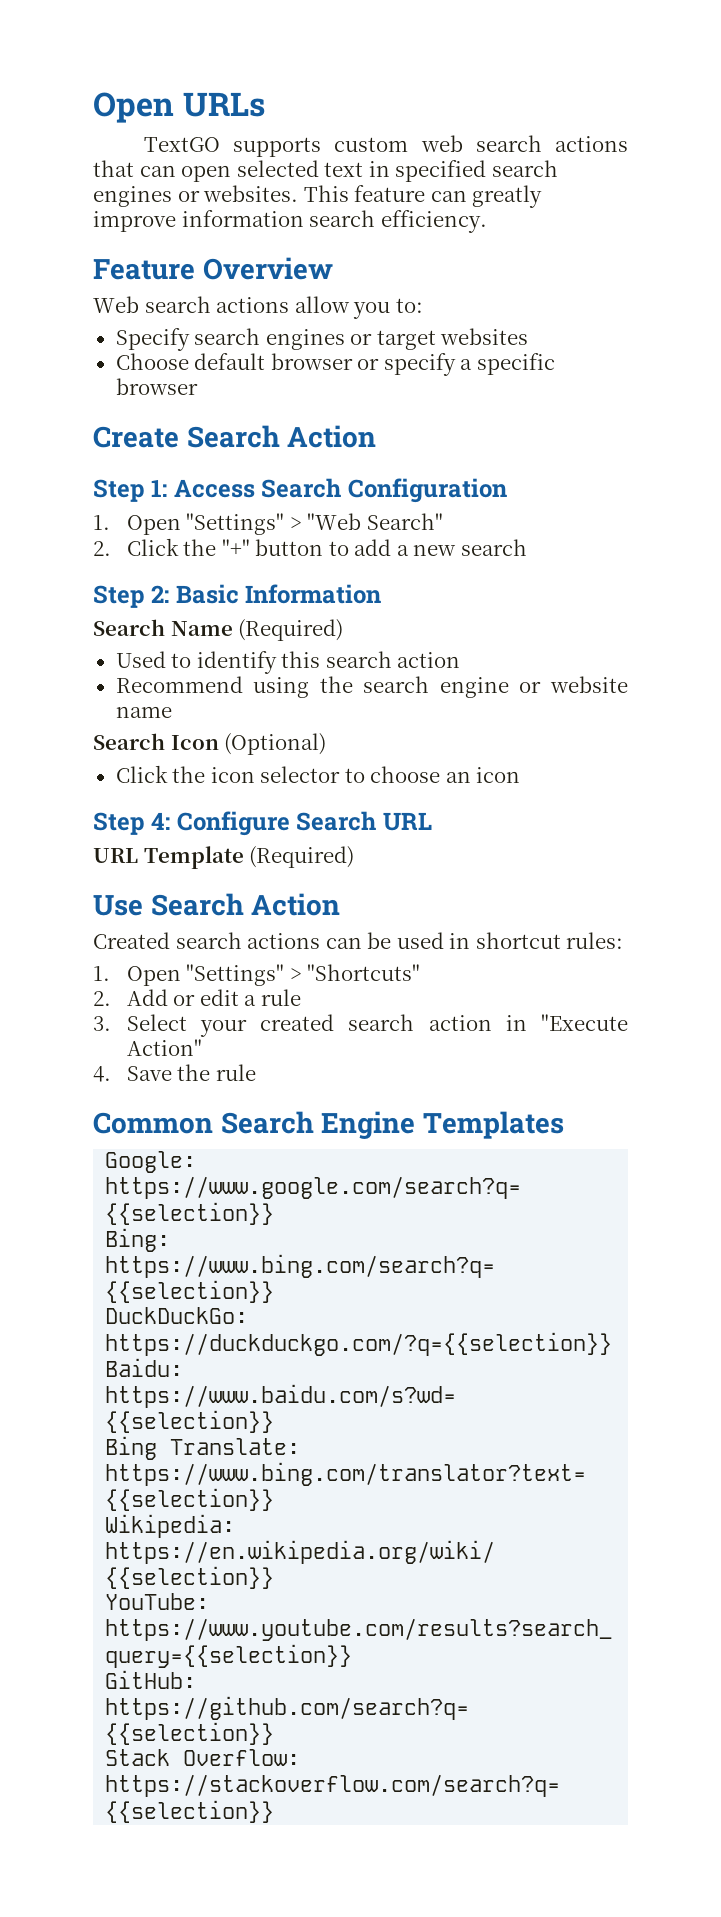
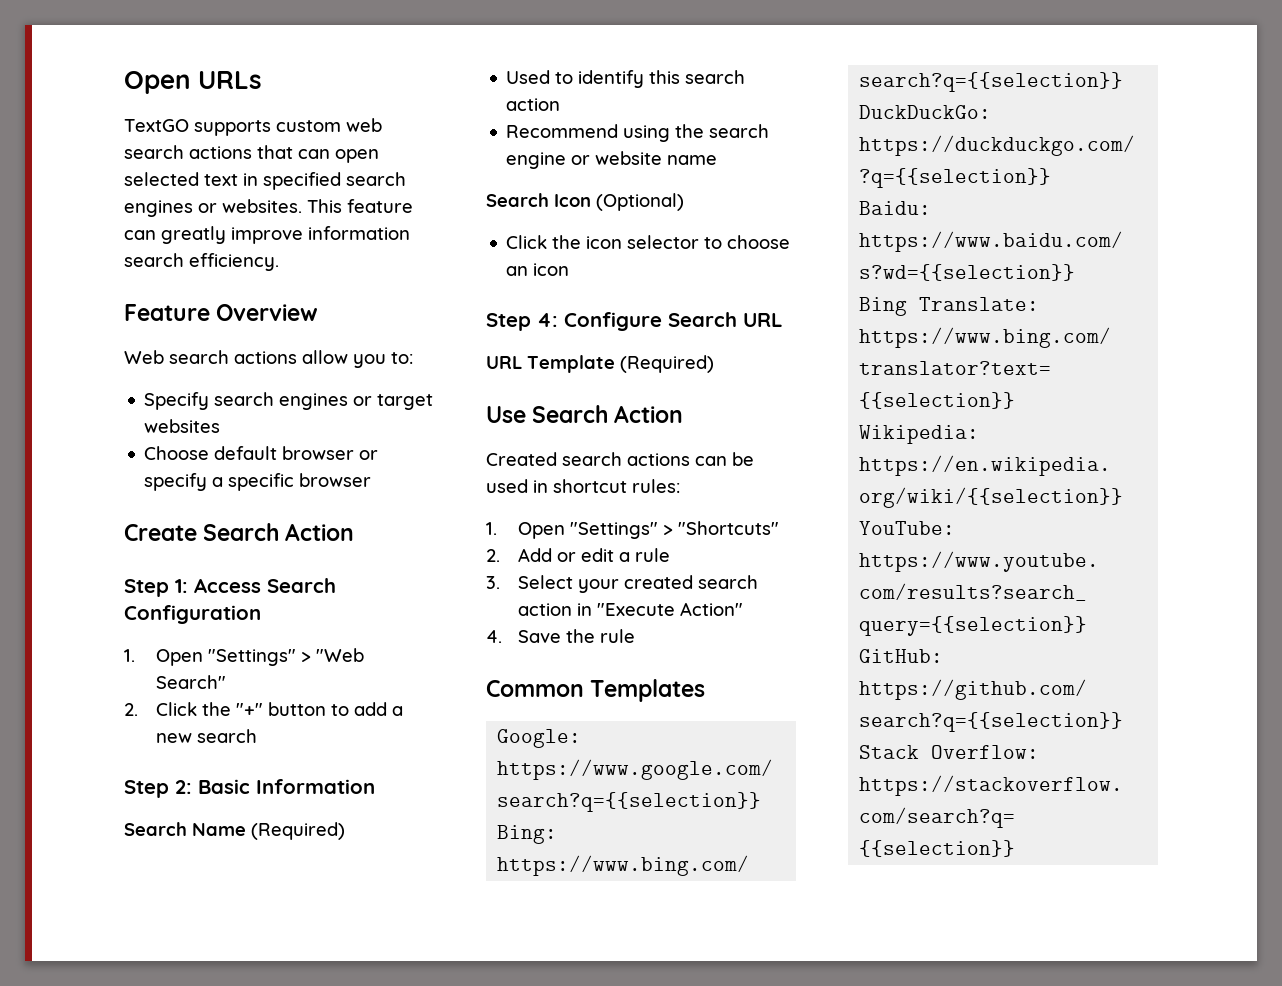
- Common Search Engine Templates
+ Common Templates

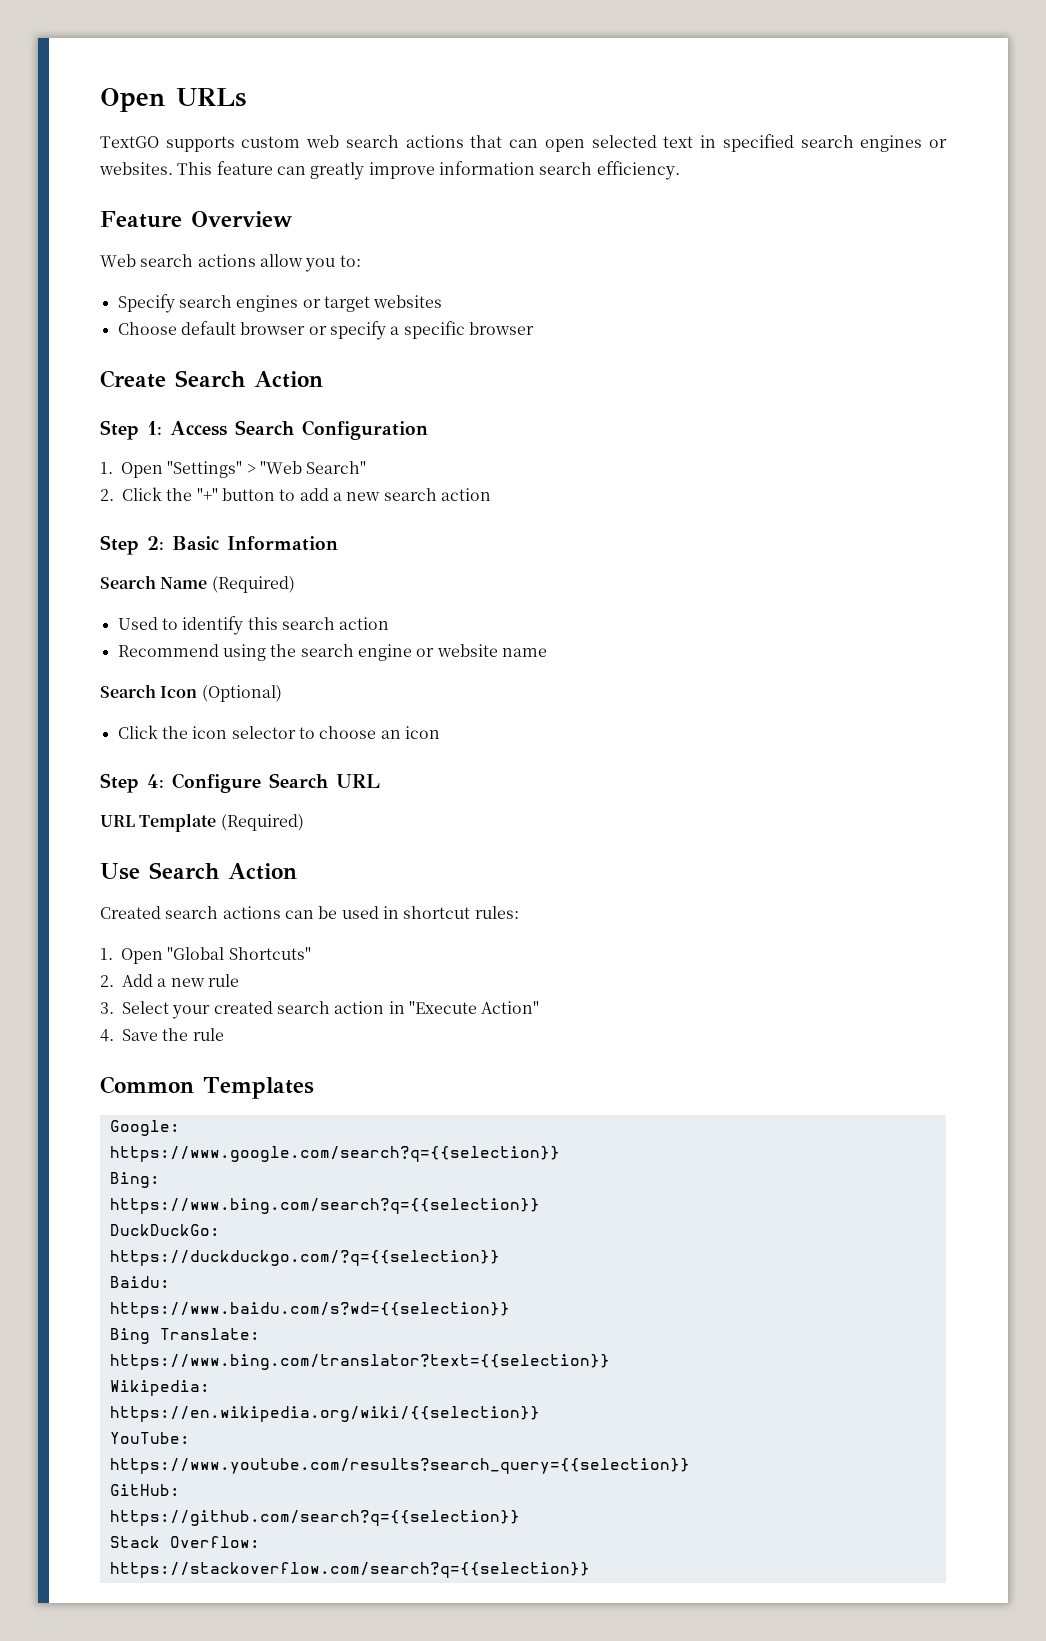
- 2. Click the "+" button to add a new search
+ 2. Click the "+" button to add a new search action
- 1. Open "Settings" > "Shortcuts"
+ 1. Open "Global Shortcuts"
- 2. Add or edit a rule
+ 2. Add a new rule

